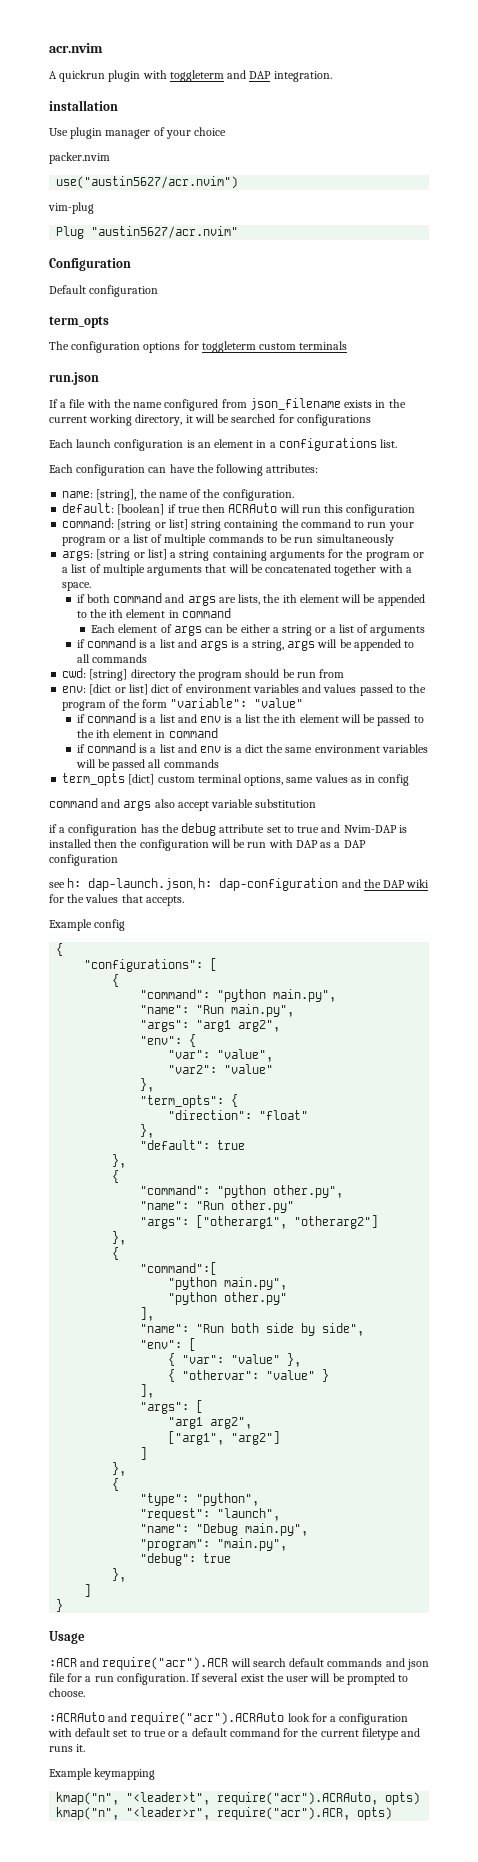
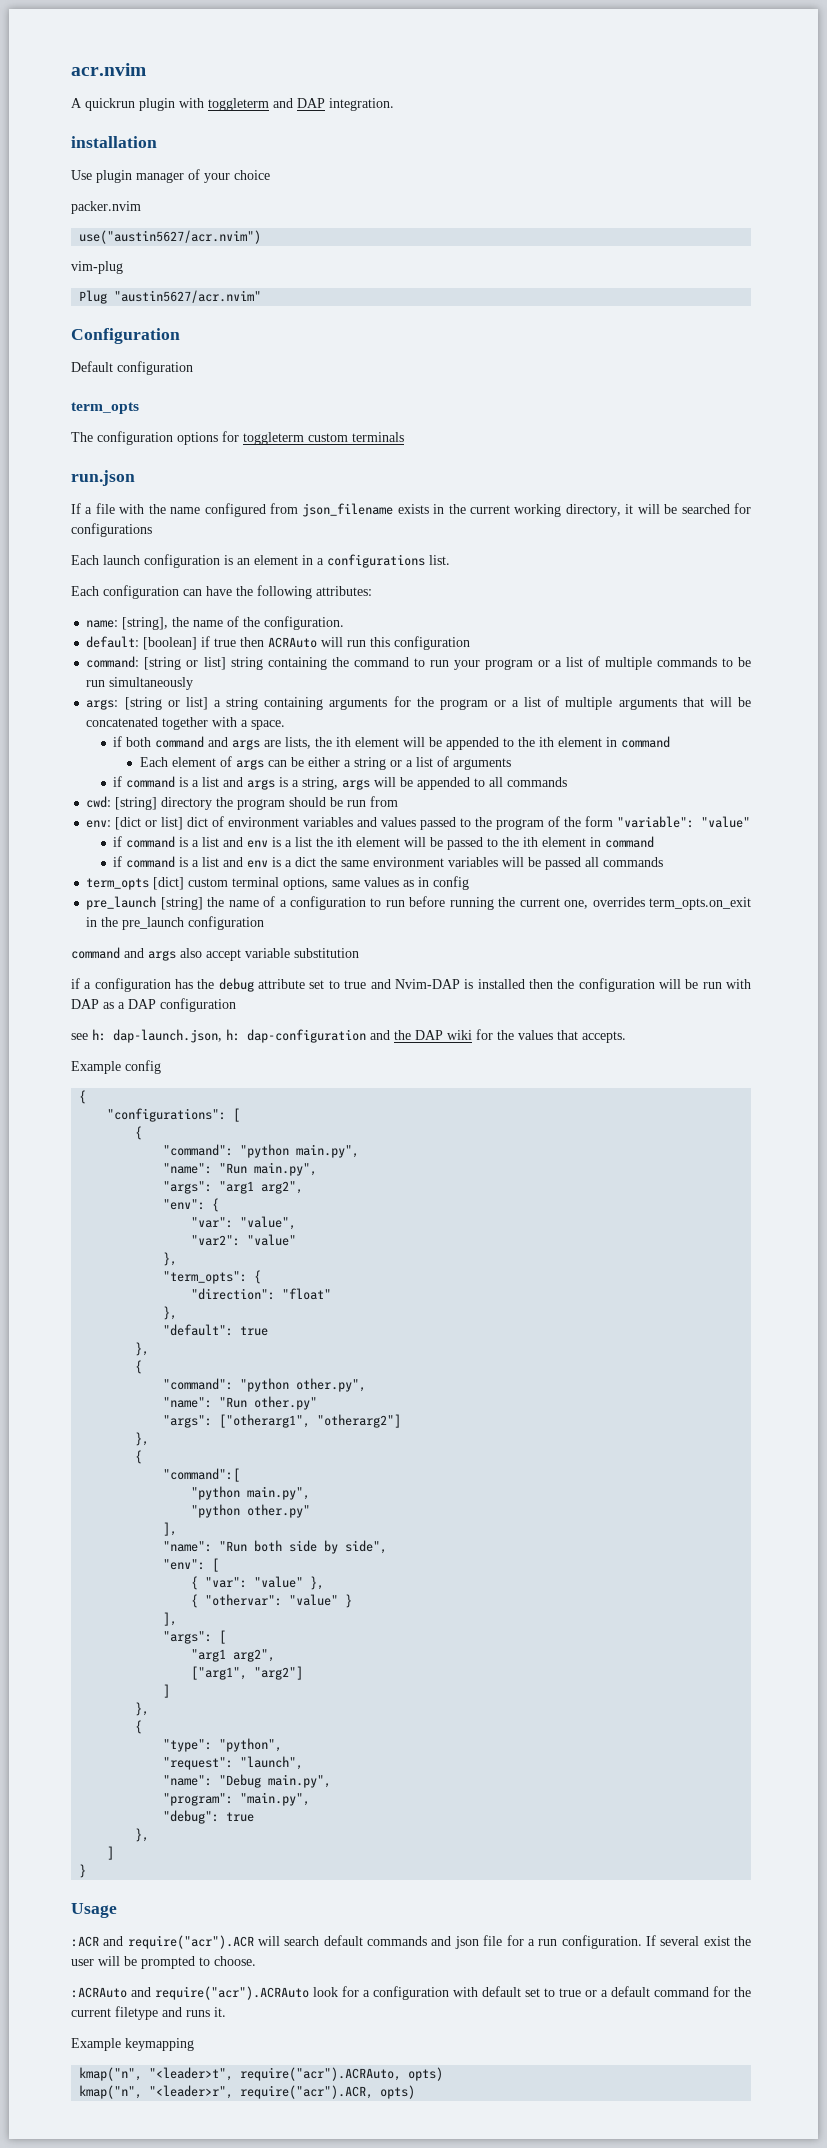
+ pre_launch [string] the name of a configuration to run before running the current one, overrides term_opts.on_exit in the pre_launch configuration

